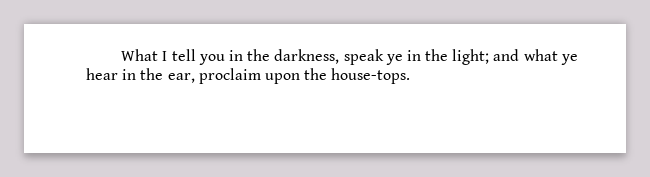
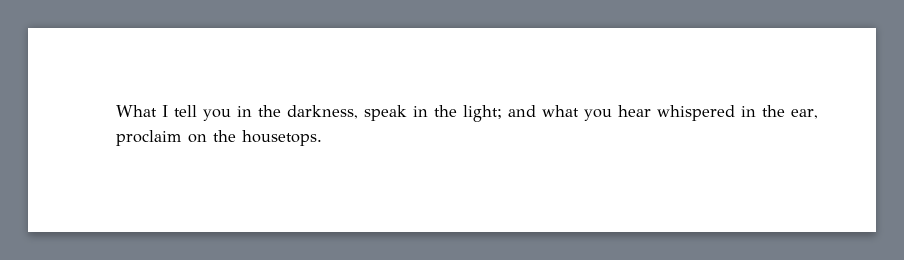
- What I tell you in the darkness, speak ye in the light; and what ye hear in the ear, proclaim upon the house-tops.
+ What I tell you in the darkness, speak in the light; and what you hear whispered in the ear, proclaim on the housetops.

